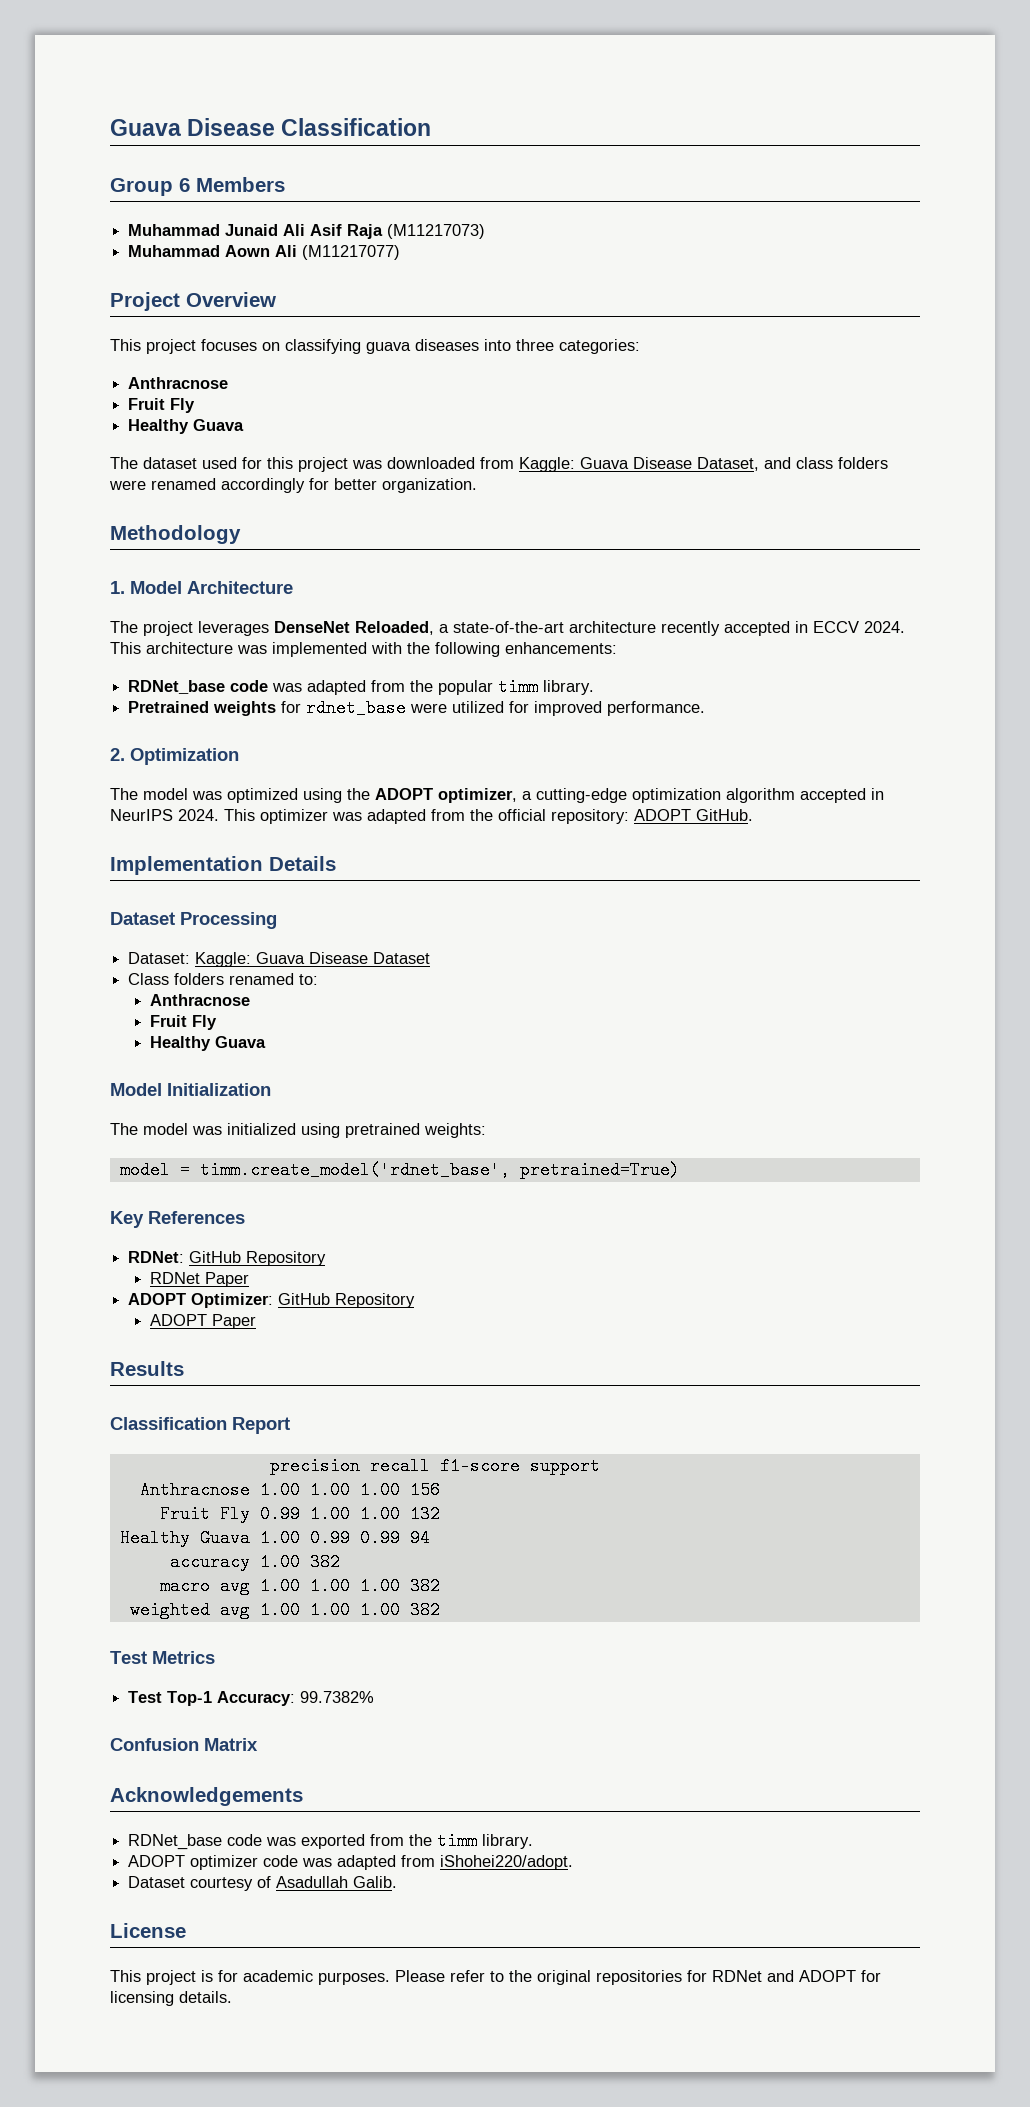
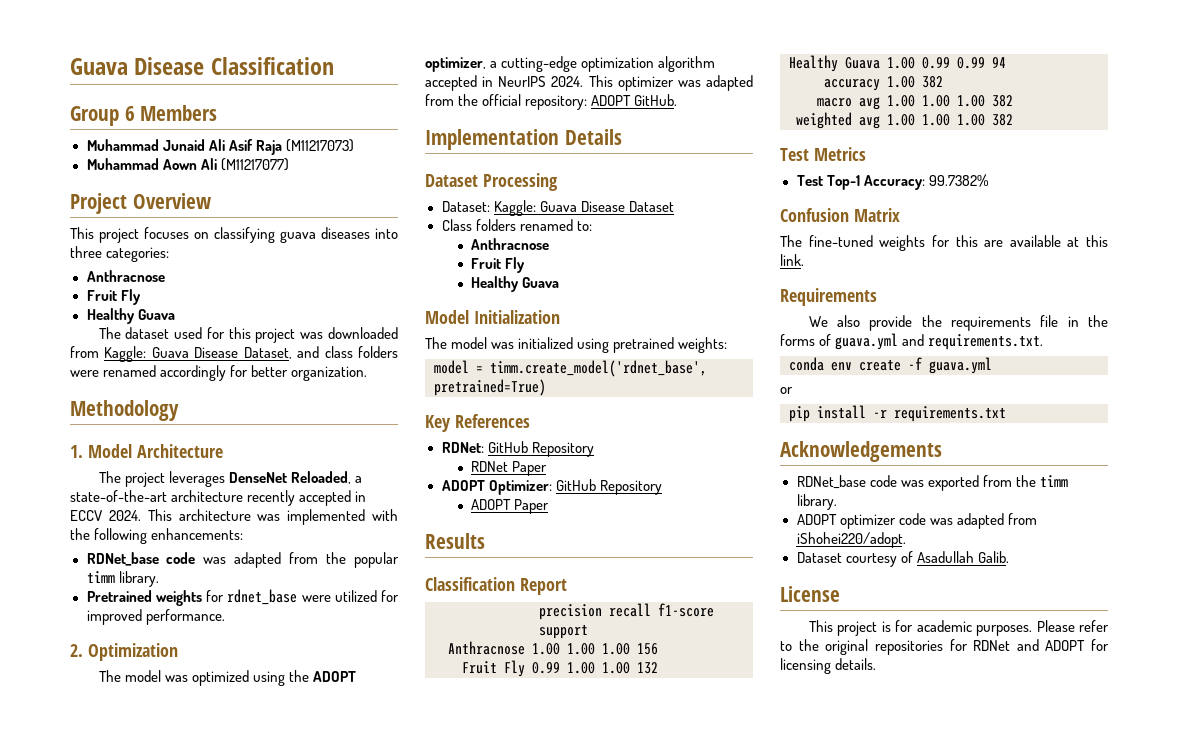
+ The fine-tuned weights for this are available at this link.
+ Requirements
+ We also provide the requirements file in the forms of guava.yml and requirements.txt.
+ conda env create -f guava.yml
+ or
+ pip install -r requirements.txt

